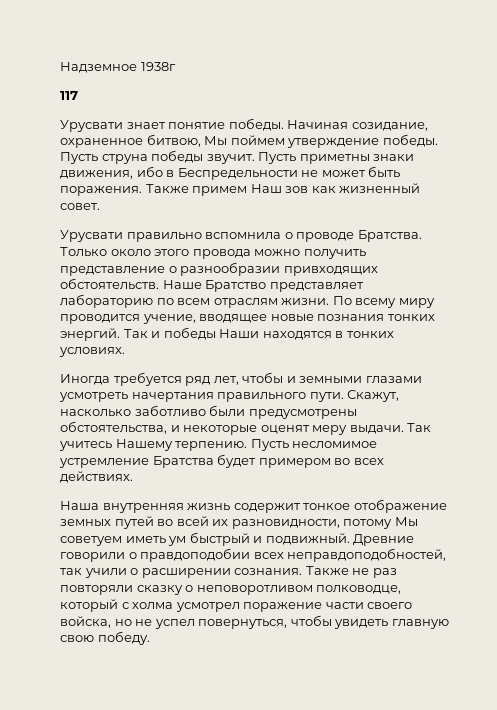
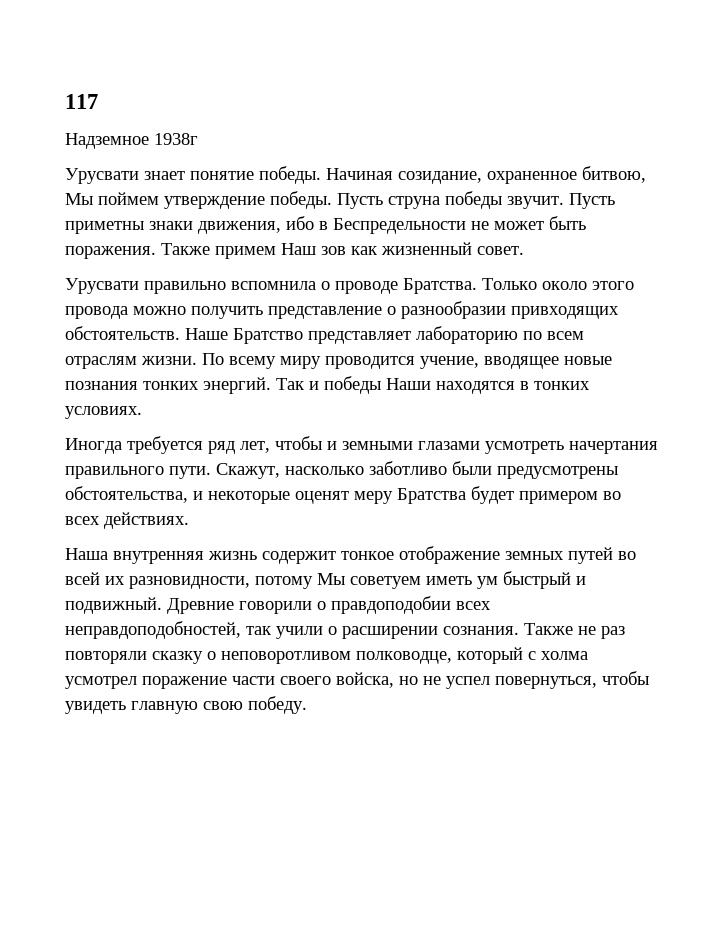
+ 117
- 117
- Скажут, насколько заботливо были предусмотрены обстоятельства, и некоторые оценят меру выдачи. Так учитесь Нашему терпению. Пусть несломимое устремление Братства будет примером во всех действиях.
+ Скажут, насколько заботливо были предусмотрены обстоятельства, и некоторые оценят меру Братства будет примером во всех действиях.

